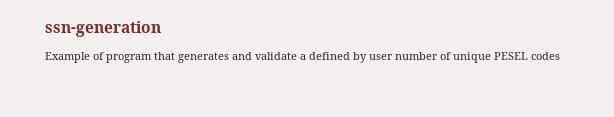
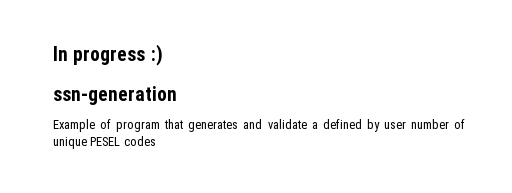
+ In progress :)

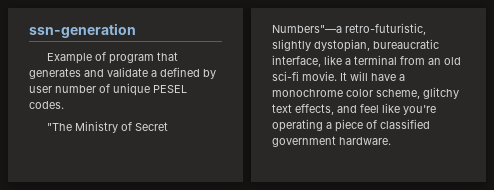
- In progress :)
- Example of program that generates and validate a defined by user number of unique PESEL codes
+ Example of program that generates and validate a defined by user number of unique PESEL codes.
+ "The Ministry of Secret Numbers"—a retro-futuristic, slightly dystopian, bureaucratic interface, like a terminal from an old sci-fi movie. It will have a monochrome color scheme, glitchy text effects, and feel like you're operating a piece of classified government hardware.

